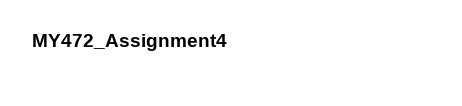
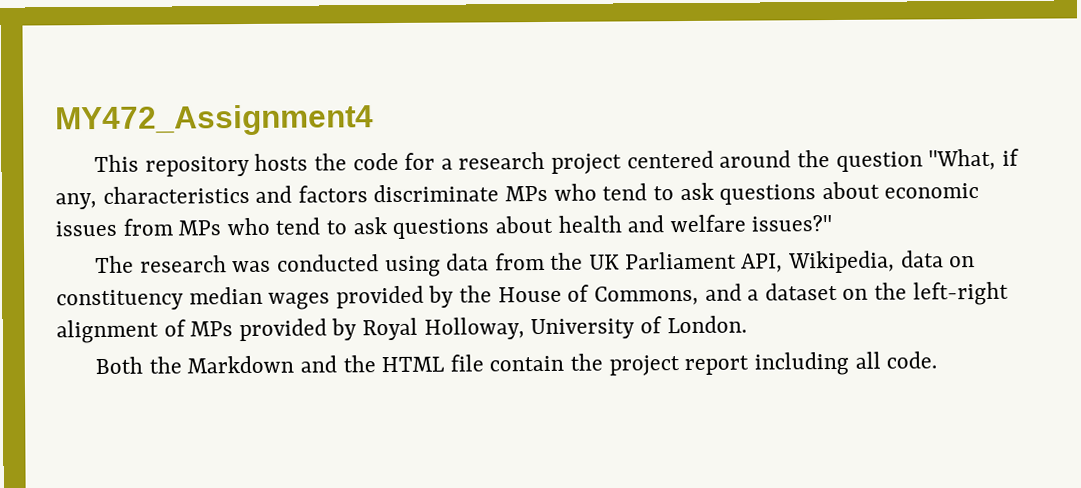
+ This repository hosts the code for a research project centered around the question "What, if any, characteristics and factors discriminate MPs who tend to ask questions about economic issues from MPs who tend to ask questions about health and welfare issues?"
+ The research was conducted using data from the UK Parliament API, Wikipedia, data on constituency median wages provided by the House of Commons, and a dataset on the left-right alignment of MPs provided by Royal Holloway, University of London.
+ Both the Markdown and the HTML file contain the project report including all code.

